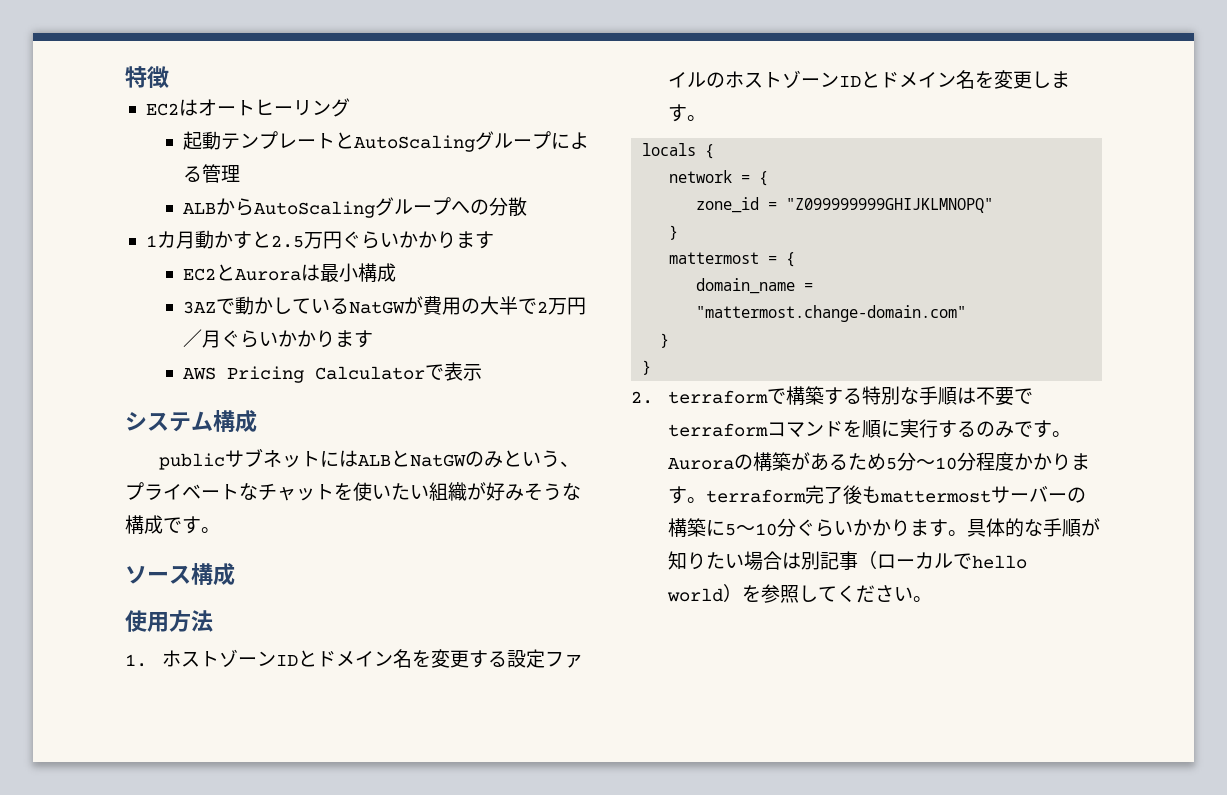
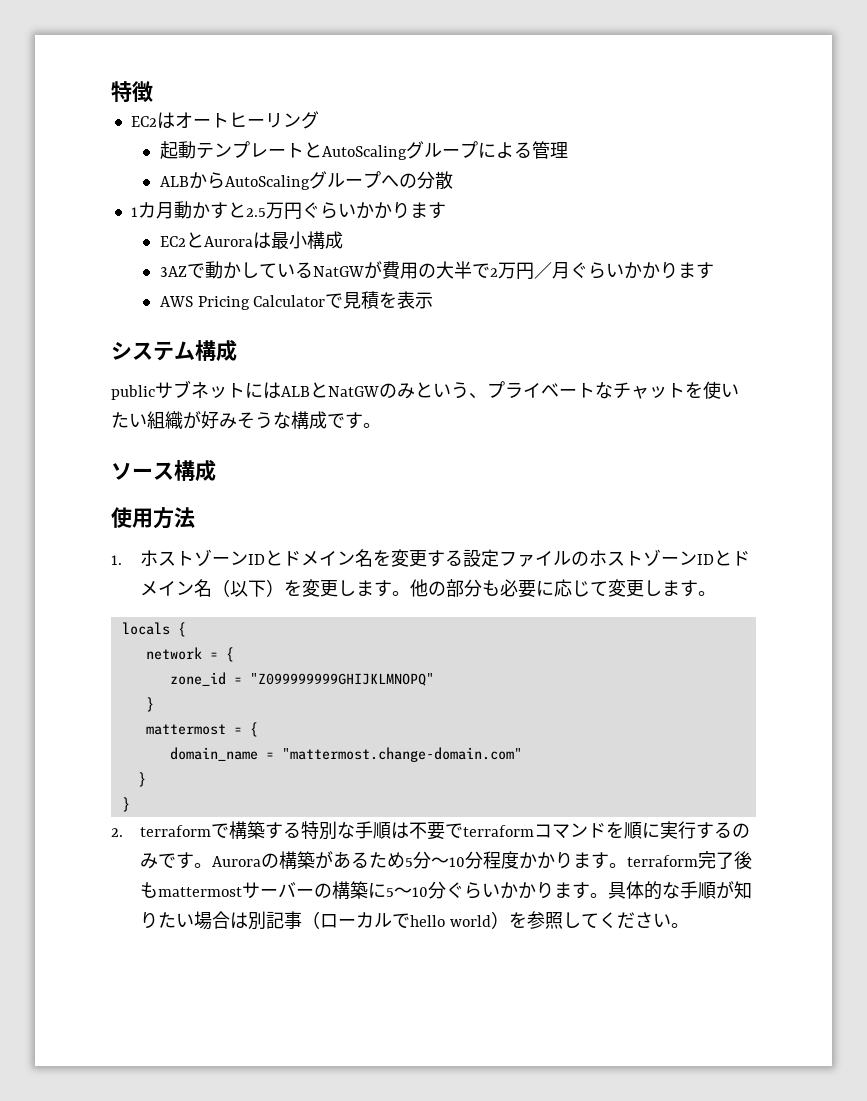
- AWS Pricing Calculatorで表示
+ AWS Pricing Calculatorで見積を表示
- 1.ホストゾーンIDとドメイン名を変更する設定ファイルのホストゾーンIDとドメイン名を変更します。
+ 1.ホストゾーンIDとドメイン名を変更する設定ファイルのホストゾーンIDとドメイン名（以下）を変更します。他の部分も必要に応じて変更します。

